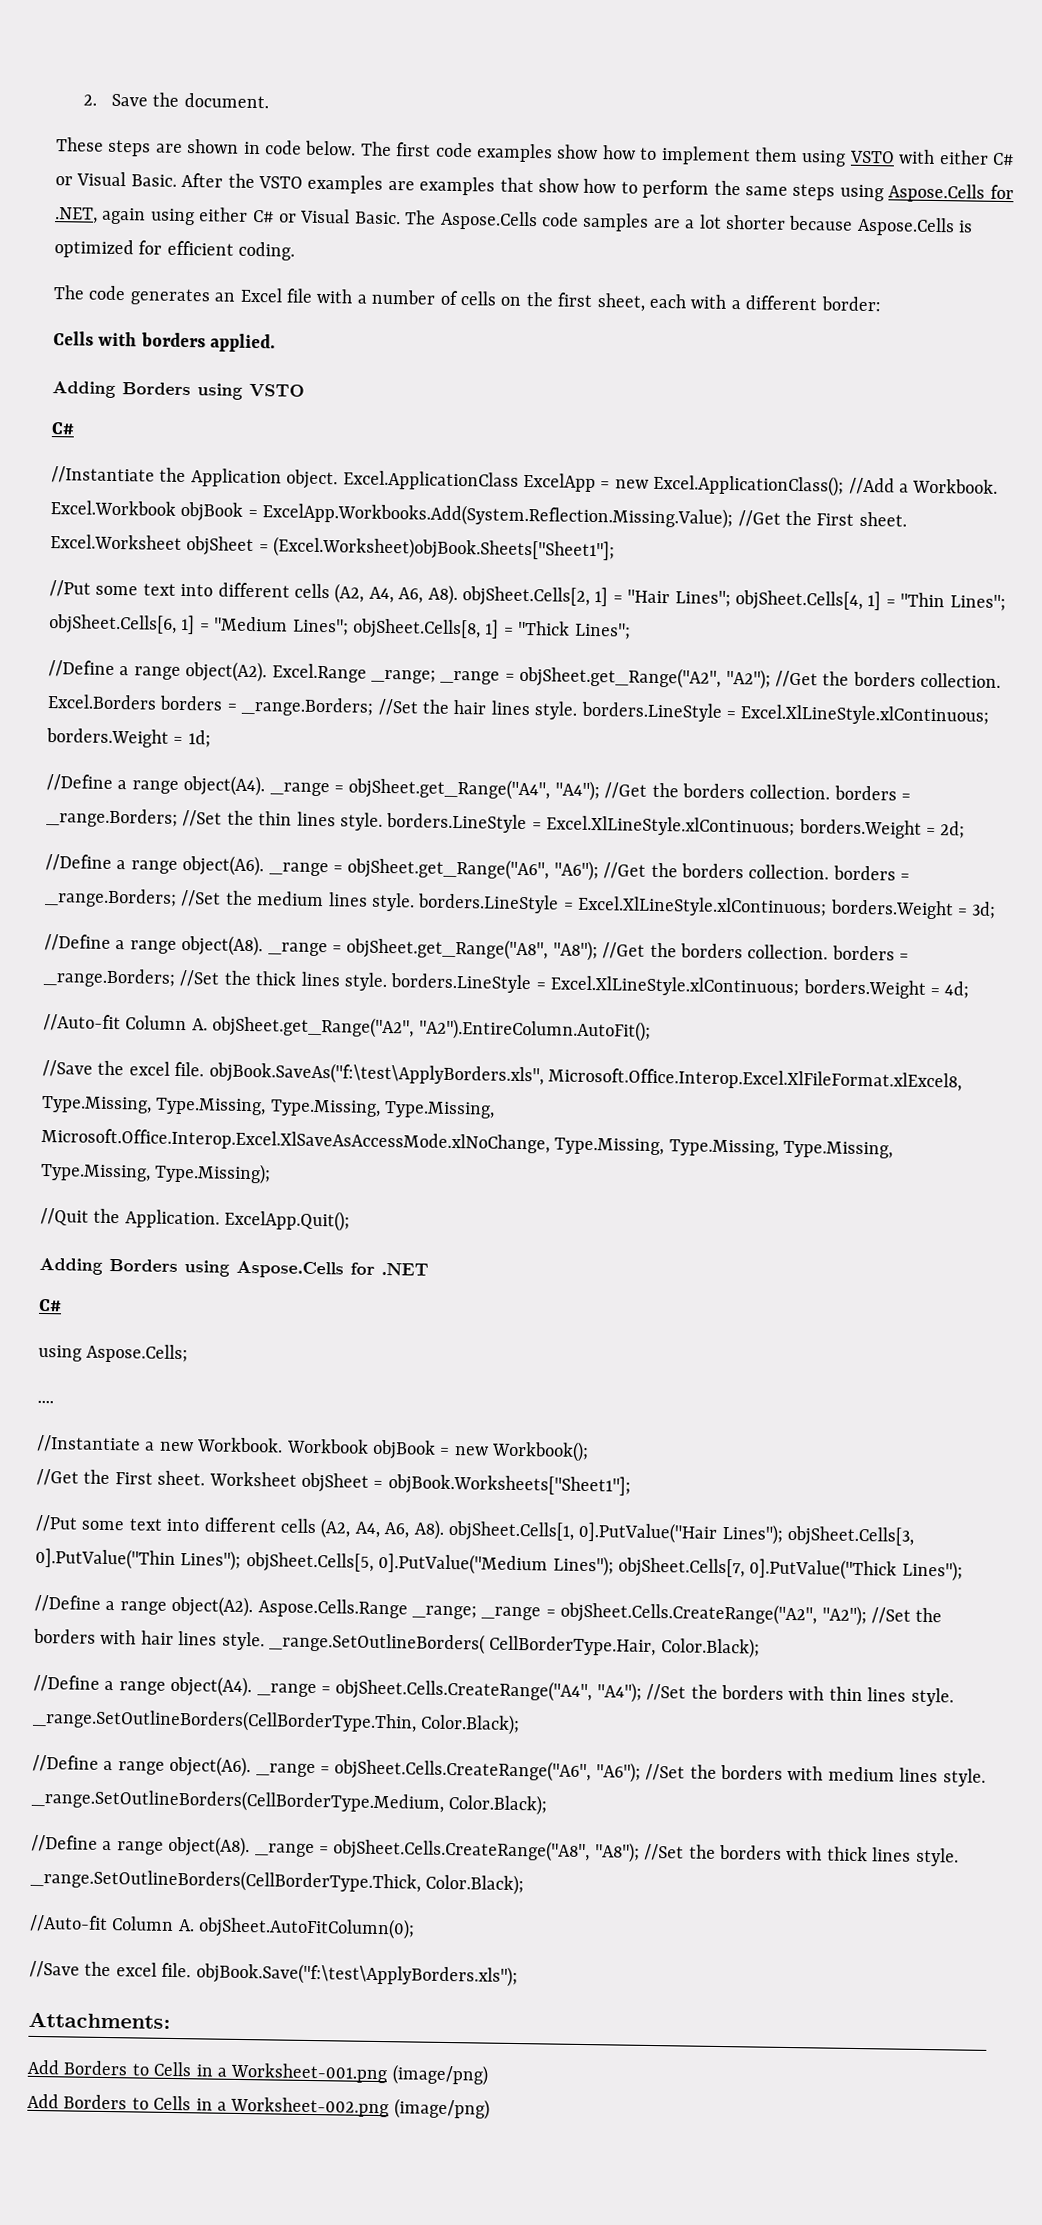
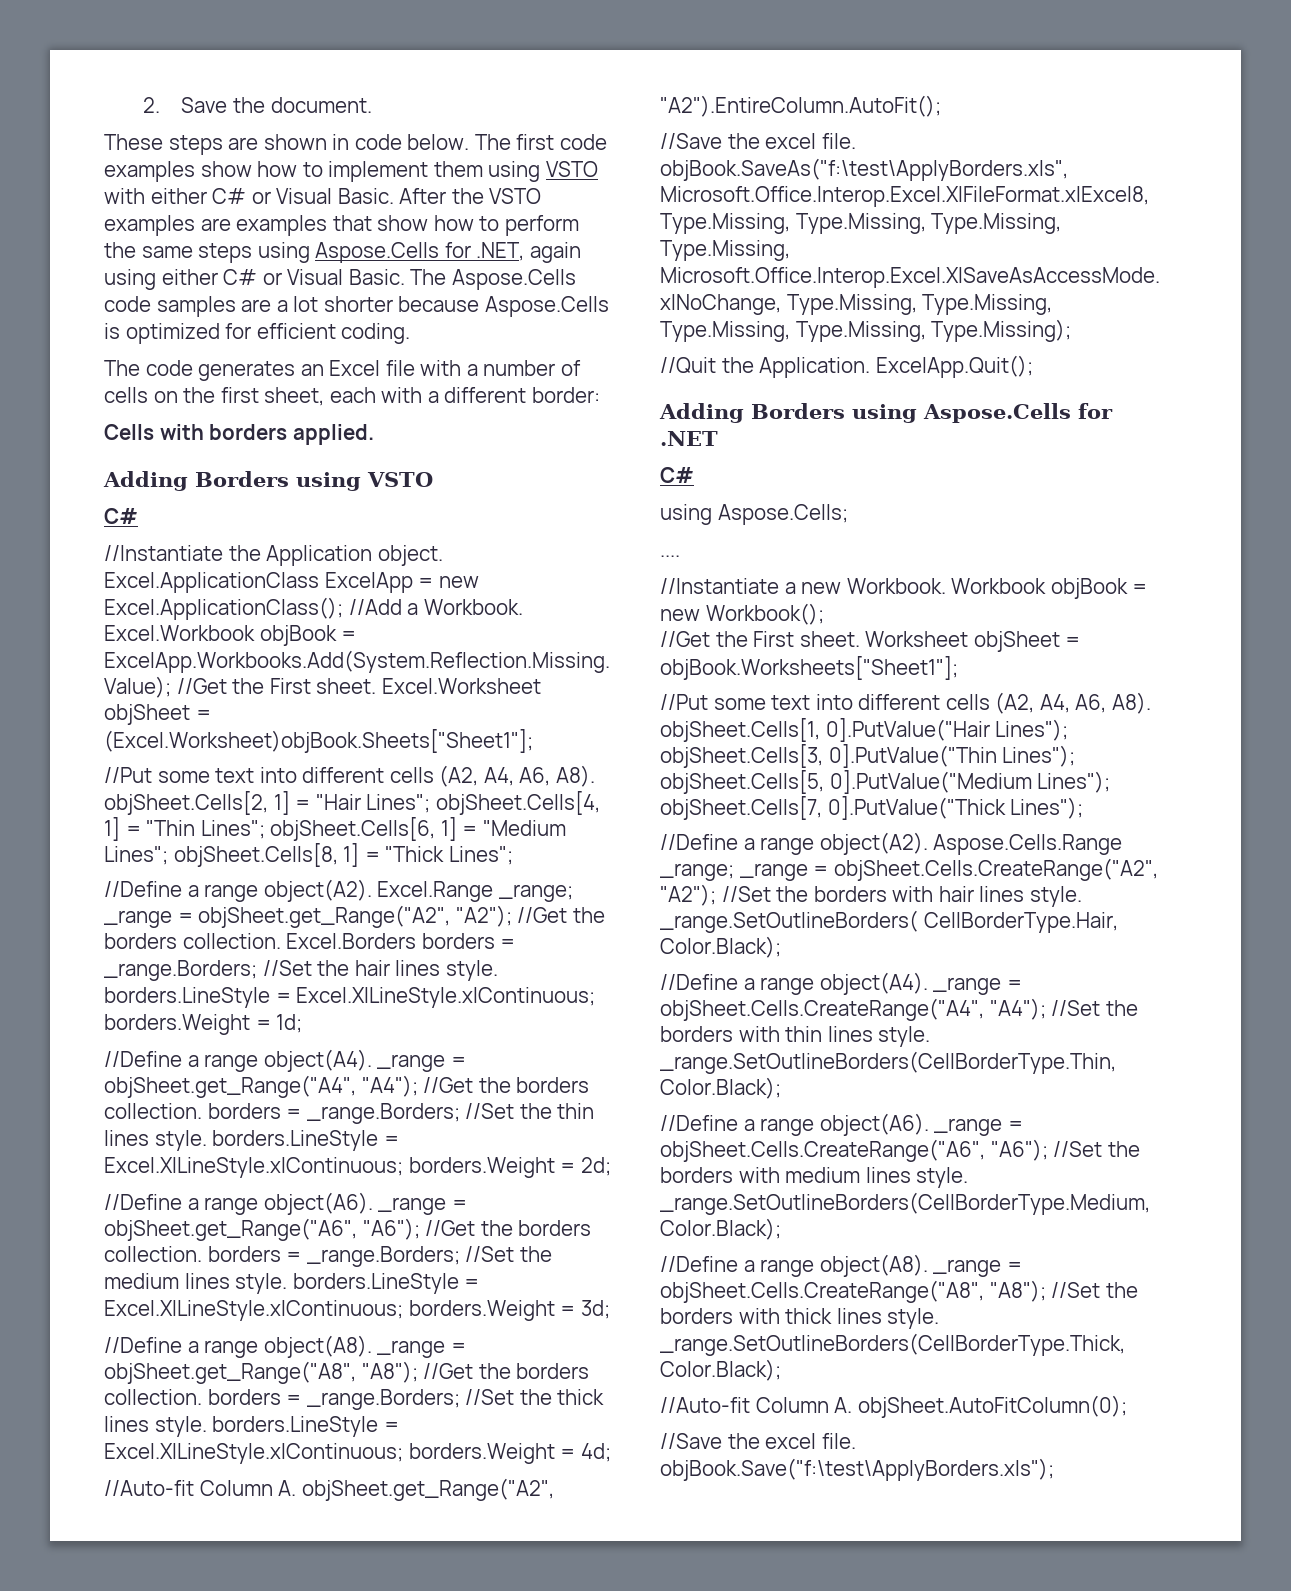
- Attachments:
- Add Borders to Cells in a Worksheet-001.png (image/png)
- Add Borders to Cells in a Worksheet-002.png (image/png)

